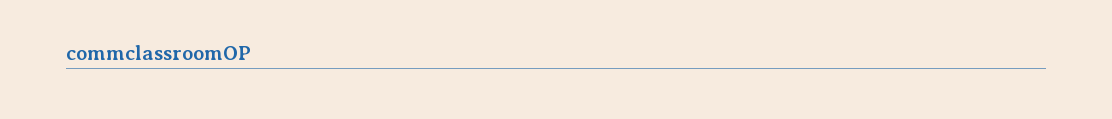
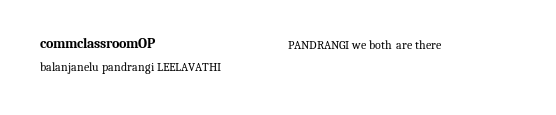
+ balanjanelu pandrangi LEELAVATHI PANDRANGI we both are there

